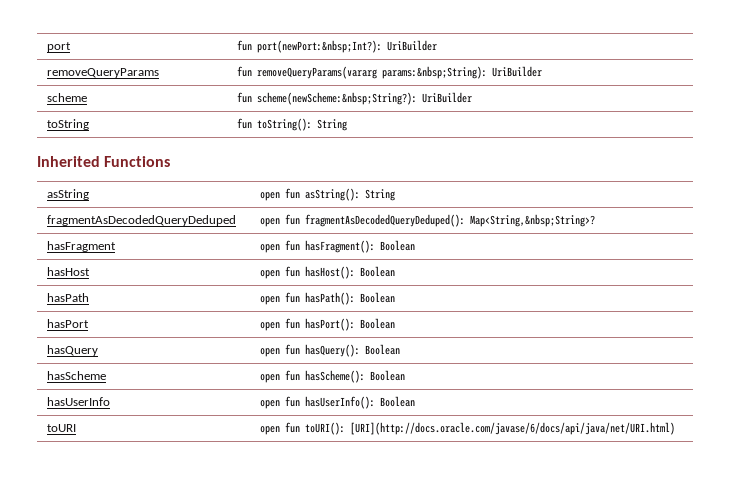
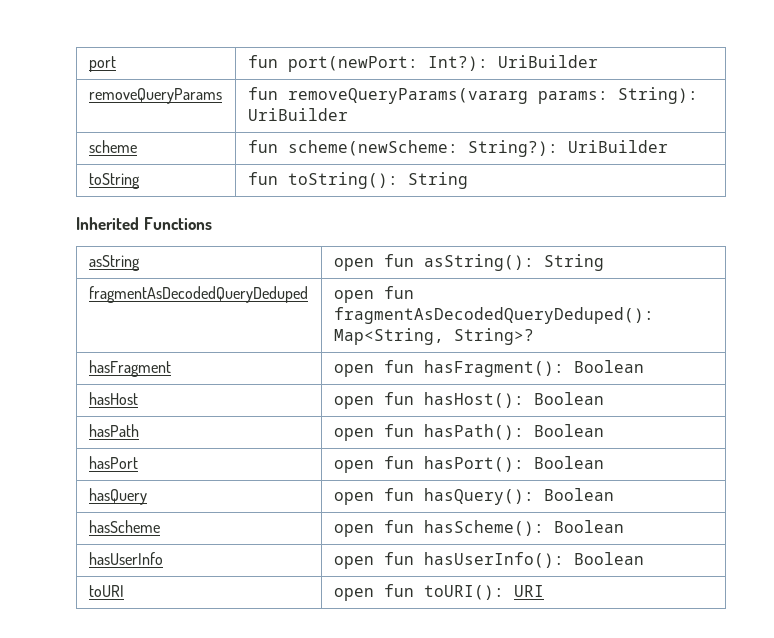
- port | fun port(newPort:&nbsp;Int?): UriBuilder
+ port | fun port(newPort: Int?): UriBuilder
- removeQueryParams | fun removeQueryParams(vararg params:&nbsp;String): UriBuilder
+ removeQueryParams | fun removeQueryParams(vararg params: String): UriBuilder
- scheme | fun scheme(newScheme:&nbsp;String?): UriBuilder
+ scheme | fun scheme(newScheme: String?): UriBuilder
- fragmentAsDecodedQueryDeduped | open fun fragmentAsDecodedQueryDeduped(): Map<String,&nbsp;String>?
+ fragmentAsDecodedQueryDeduped | open fun fragmentAsDecodedQueryDeduped(): Map<String, String>?
- toURI | open fun toURI(): [URI](http://docs.oracle.com/javase/6/docs/api/java/net/URI.html)
+ toURI | open fun toURI(): URI

